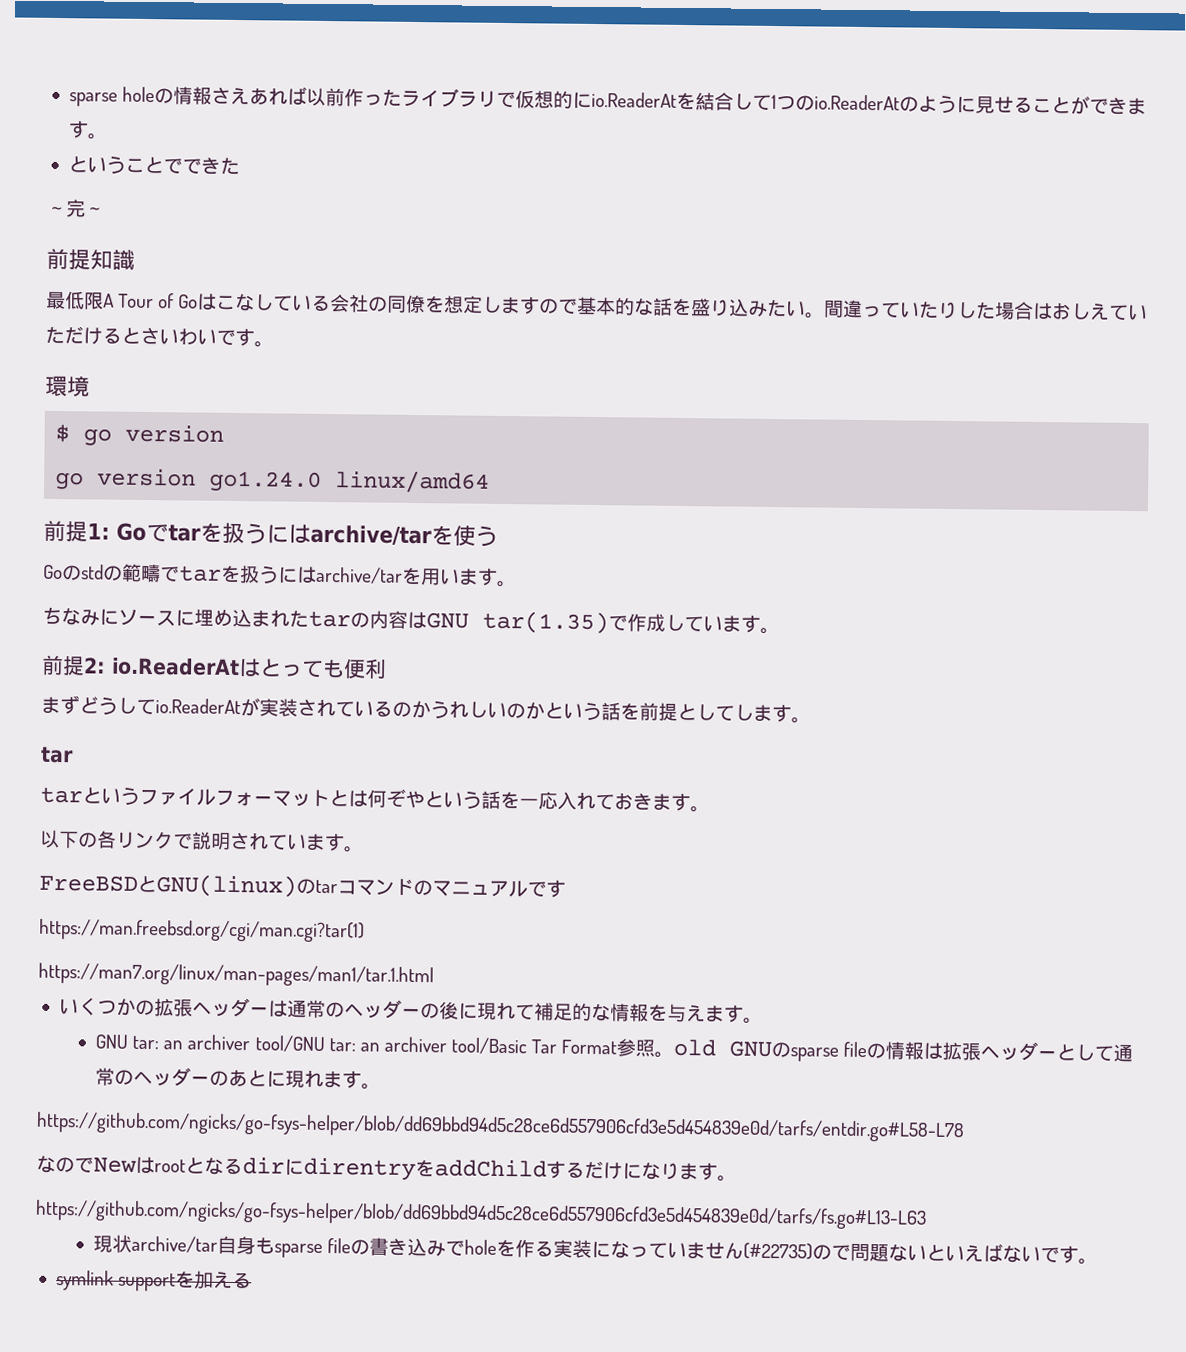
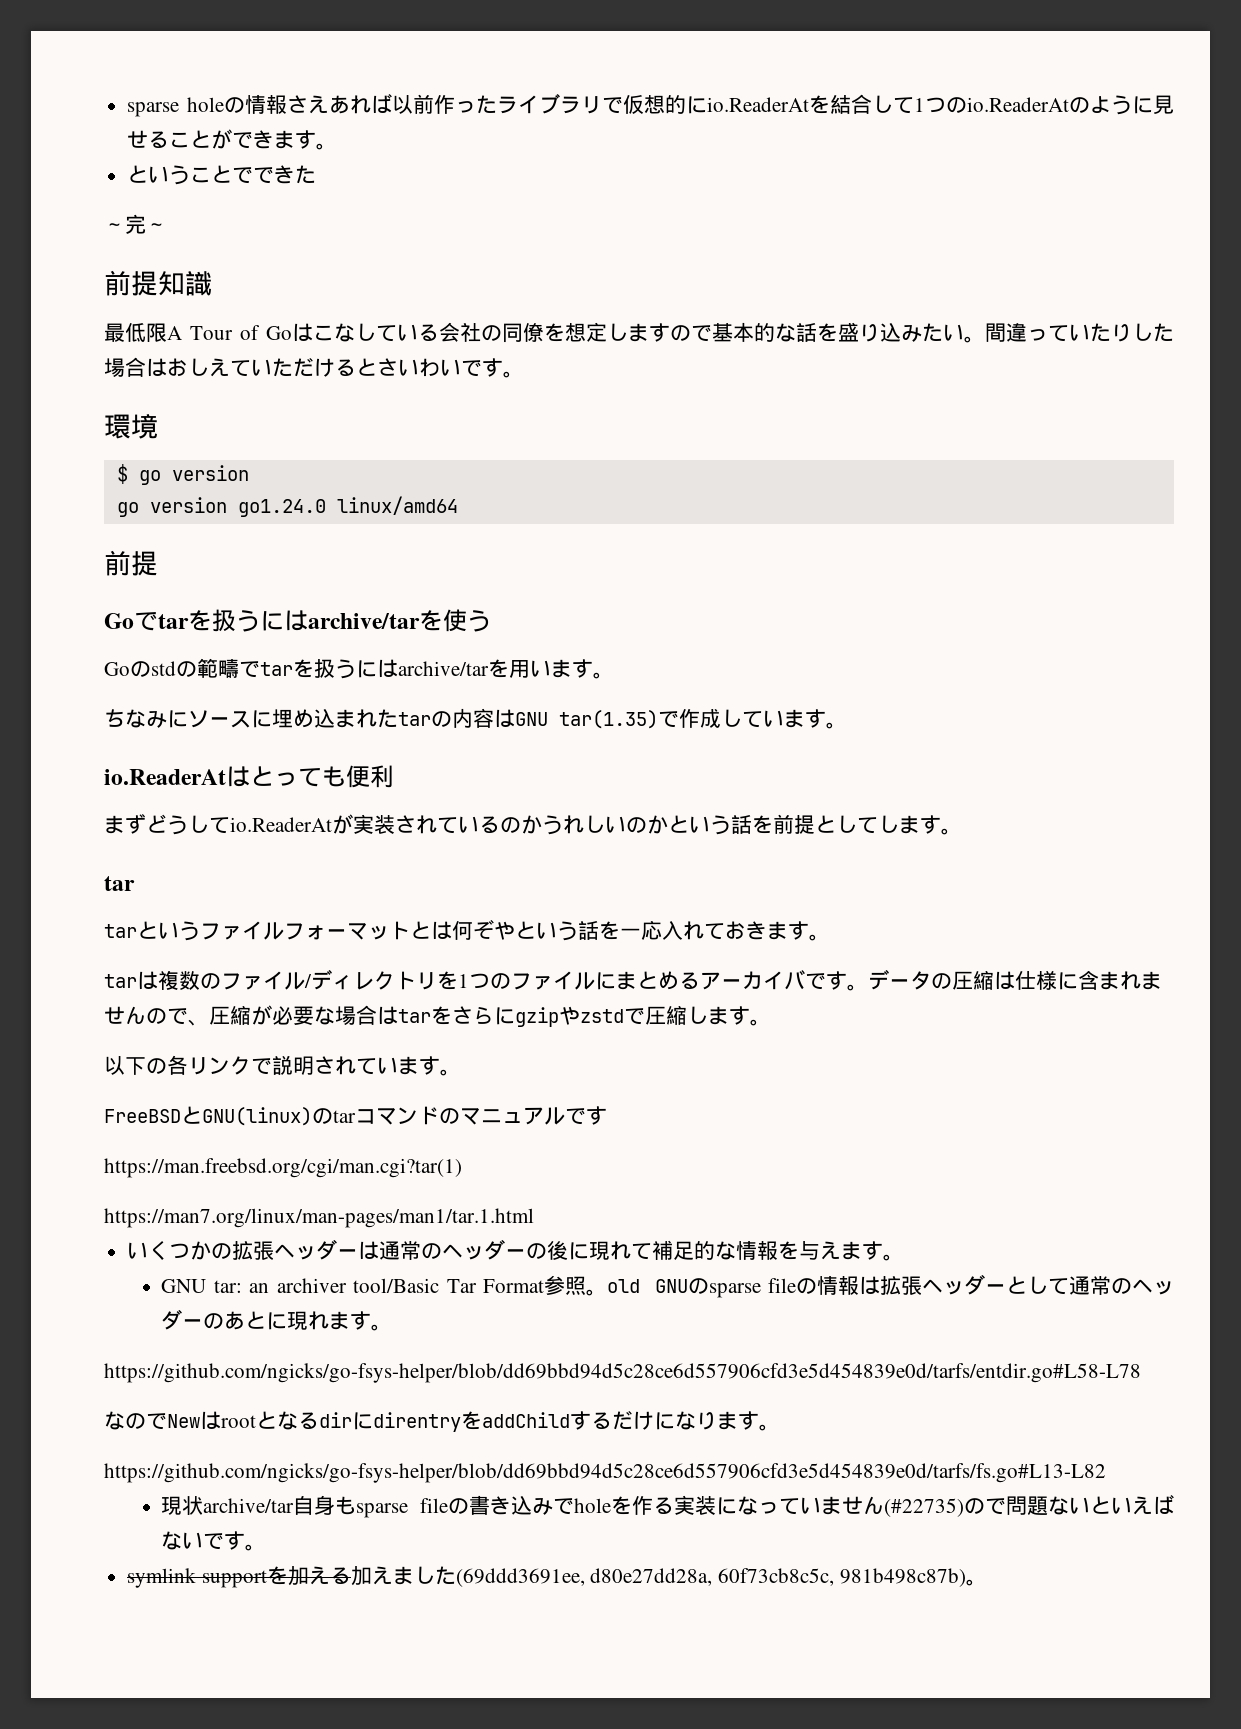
  go version go1.24.0 linux/amd64
- 前提1: Goでtarを扱うにはarchive/tarを使う
+ 前提
+ Goでtarを扱うにはarchive/tarを使う
- 前提2: io.ReaderAtはとっても便利
+ io.ReaderAtはとっても便利
+ tarは複数のファイル/ディレクトリを1つのファイルにまとめるアーカイバです。データの圧縮は仕様に含まれませんので、圧縮が必要な場合はtarをさらにgzipやzstdで圧縮します。
- GNU tar: an archiver tool/GNU tar: an archiver tool/Basic Tar Format参照。old GNUのsparse fileの情報は拡張ヘッダーとして通常のヘッダーのあとに現れます。
+ GNU tar: an archiver tool/Basic Tar Format参照。old GNUのsparse fileの情報は拡張ヘッダーとして通常のヘッダーのあとに現れます。
- https://github.com/ngicks/go-fsys-helper/blob/dd69bbd94d5c28ce6d557906cfd3e5d454839e0d/tarfs/fs.go#L13-L63
+ https://github.com/ngicks/go-fsys-helper/blob/dd69bbd94d5c28ce6d557906cfd3e5d454839e0d/tarfs/fs.go#L13-L82
- symlink supportを加える
+ symlink supportを加える加えました(69ddd3691ee, d80e27dd28a, 60f73cb8c5c, 981b498c87b)。

